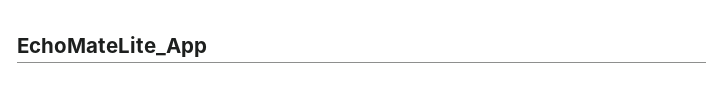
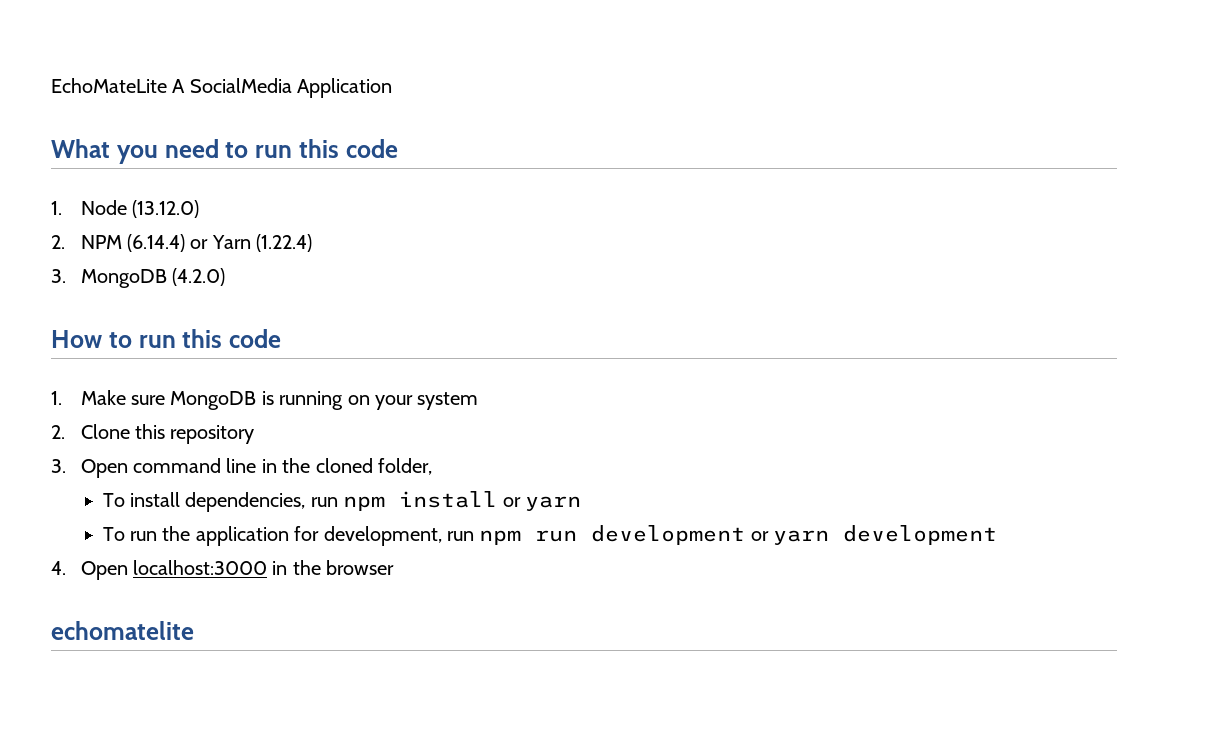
- EchoMateLite_App
+ EchoMateLite A SocialMedia Application
+ What you need to run this code
+ 1. Node (13.12.0)
+ 2. NPM (6.14.4) or Yarn (1.22.4)
+ 3. MongoDB (4.2.0)
+ How to run this code
+ 1. Make sure MongoDB is running on your system
+ 2. Clone this repository
+ 3. Open command line in the cloned folder,
+ To install dependencies, run npm install or yarn
+ To run the application for development, run npm run development or yarn development
+ 4. Open localhost:3000 in the browser
+ echomatelite

